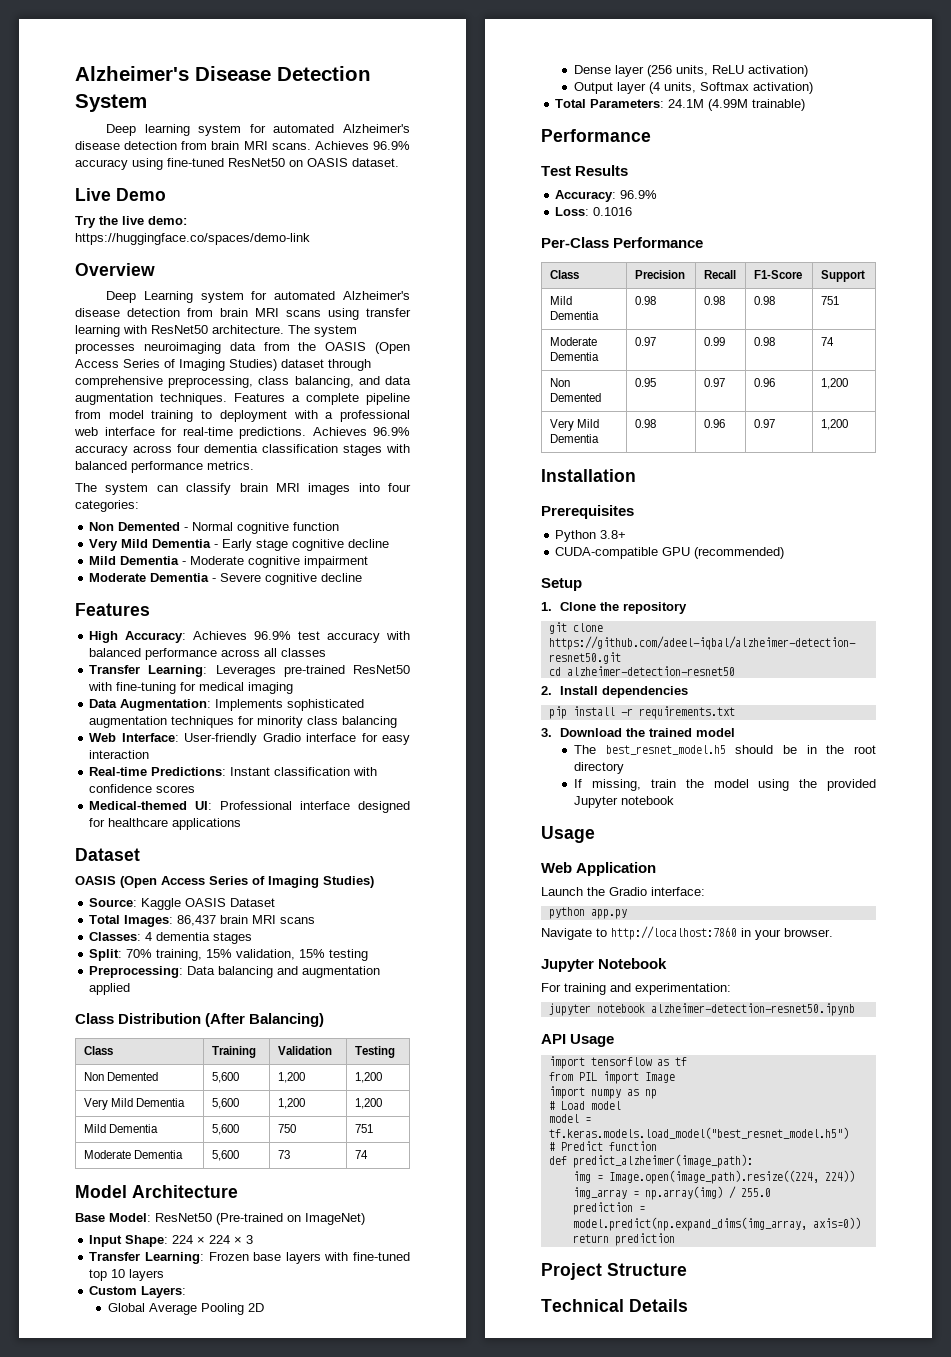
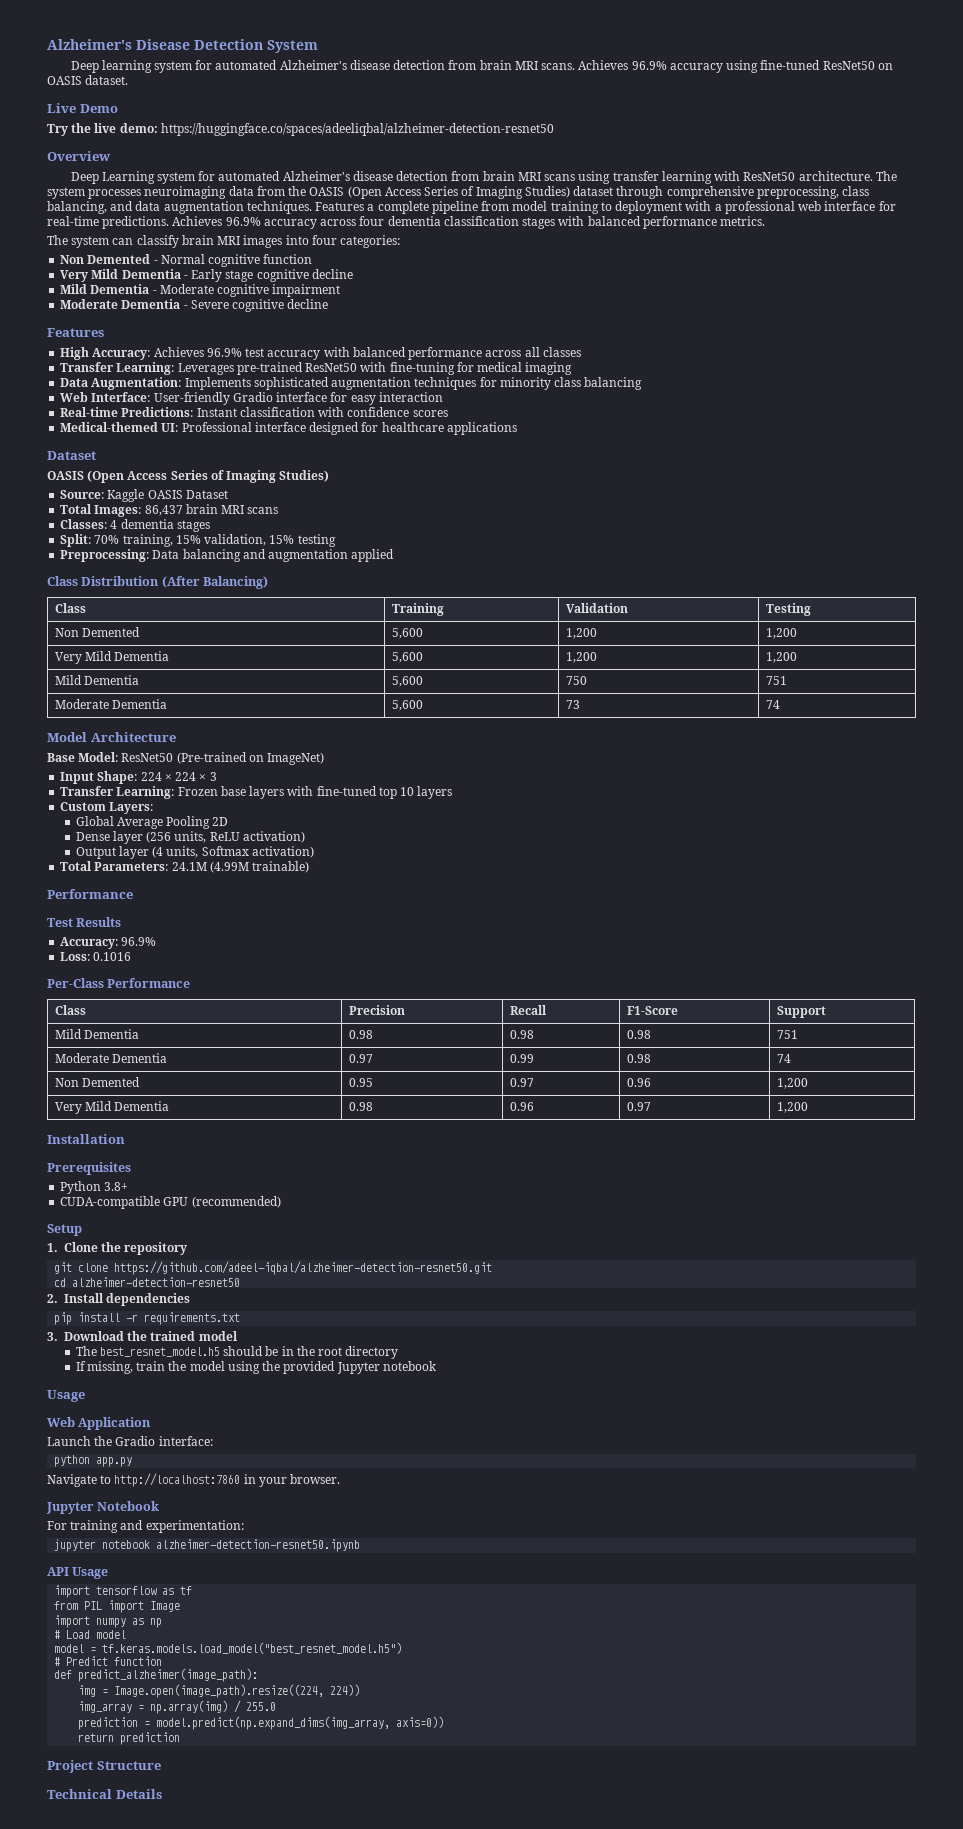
- Try the live demo: https://huggingface.co/spaces/demo-link
+ Try the live demo: https://huggingface.co/spaces/adeeliqbal/alzheimer-detection-resnet50

